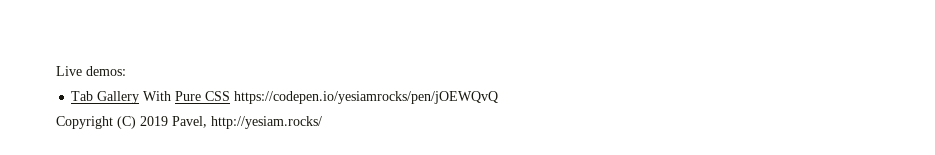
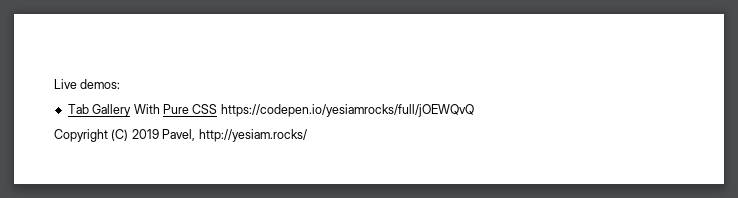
- Tab Gallery With Pure CSS https://codepen.io/yesiamrocks/pen/jOEWQvQ
+ Tab Gallery With Pure CSS https://codepen.io/yesiamrocks/full/jOEWQvQ

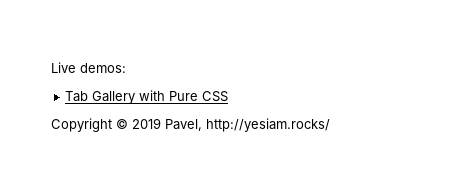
- Tab Gallery With Pure CSS https://codepen.io/yesiamrocks/full/jOEWQvQ
+ Tab Gallery with Pure CSS
- Copyright (C) 2019 Pavel, http://yesiam.rocks/
+ Copyright © 2019 Pavel, http://yesiam.rocks/

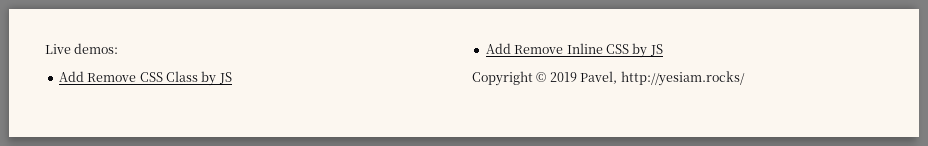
- Tab Gallery with Pure CSS
+ Add Remove CSS Class by JS
+ Add Remove Inline CSS by JS

